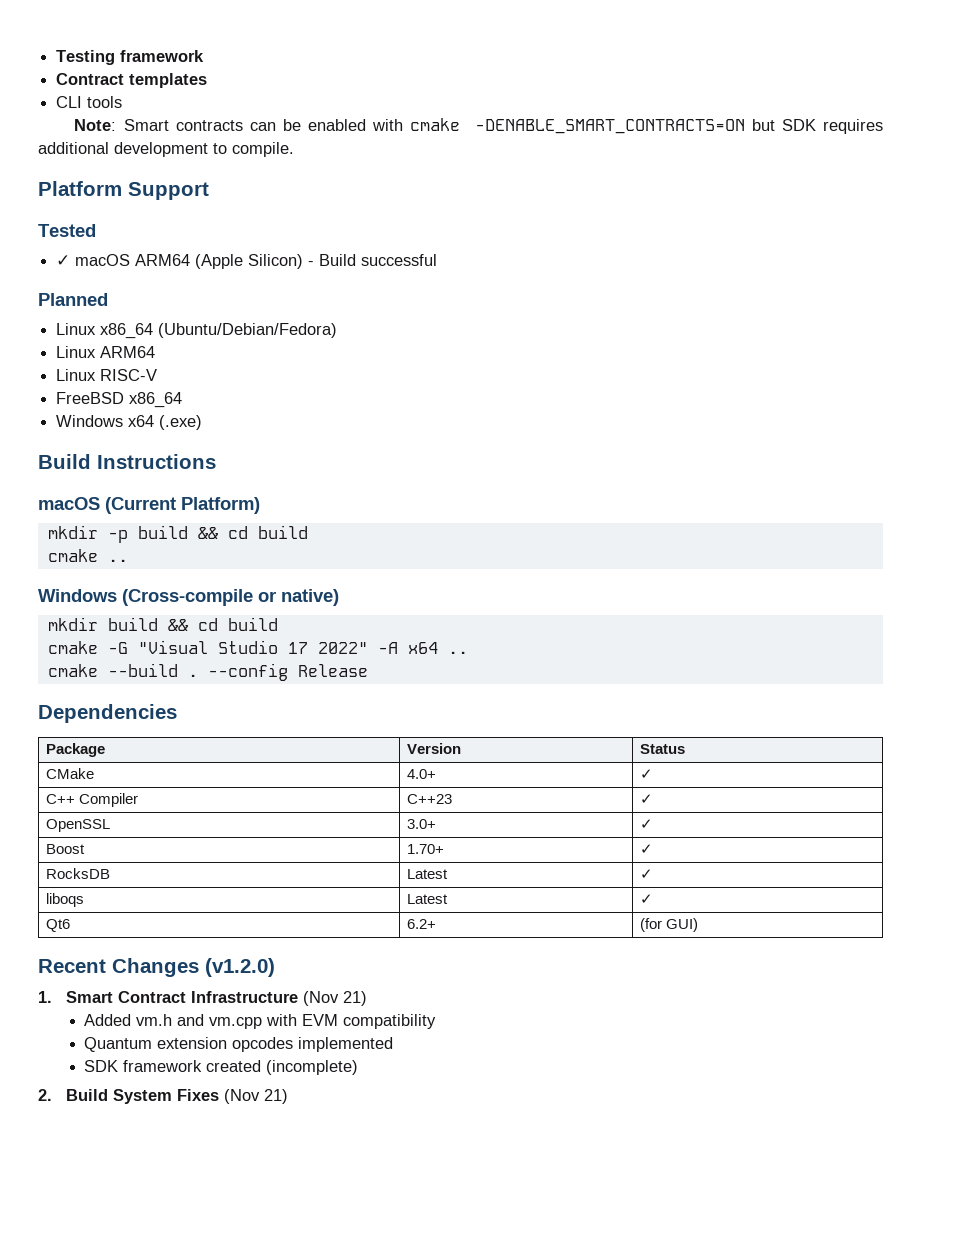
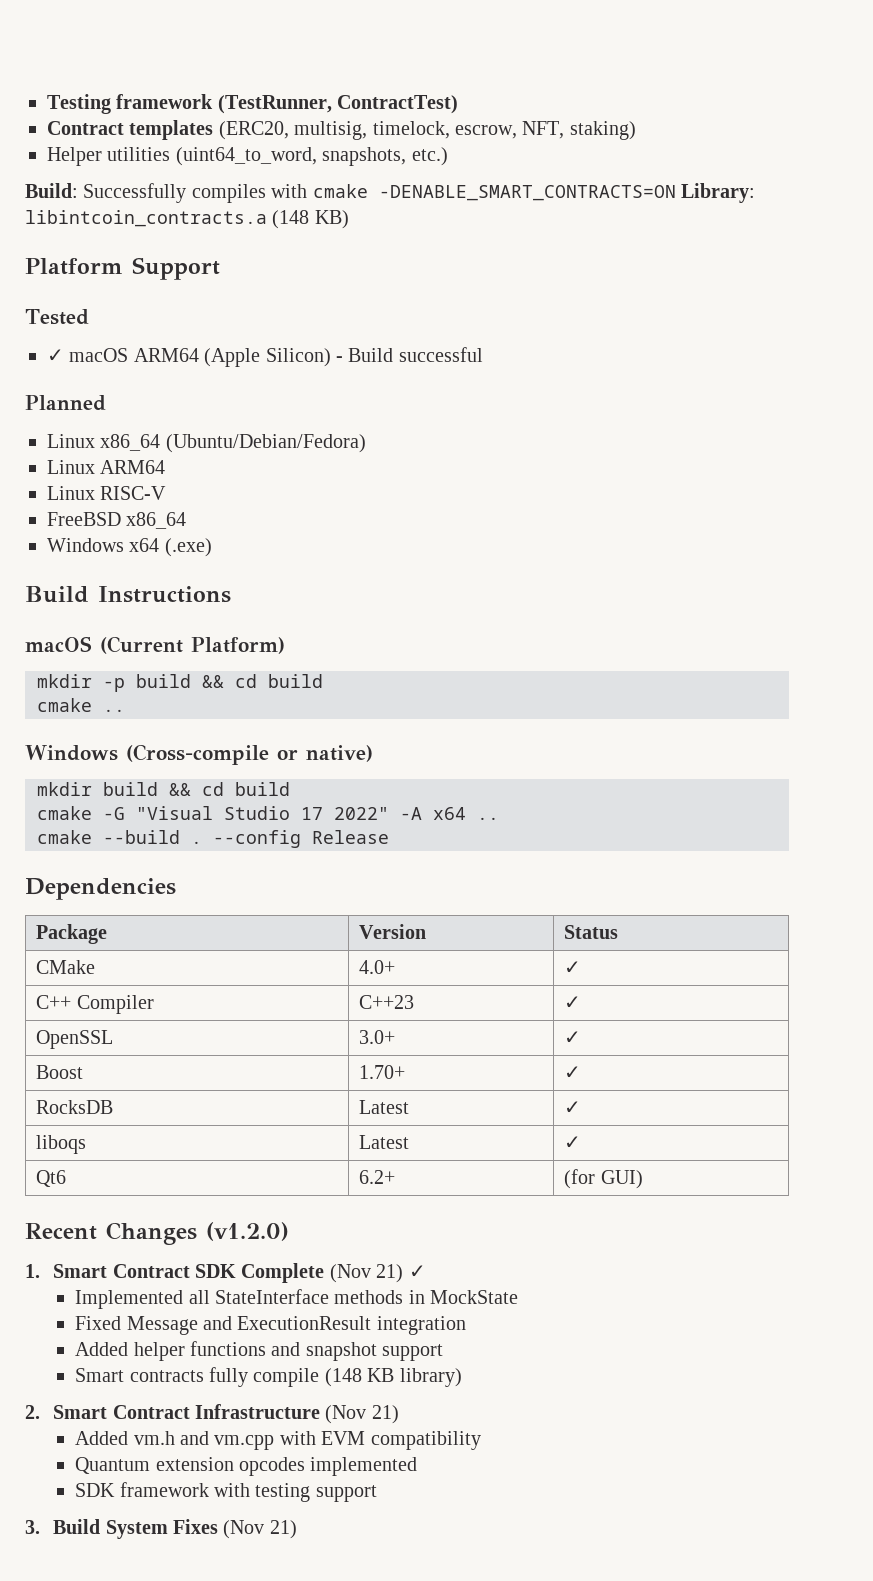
- Testing framework
+ Testing framework (TestRunner, ContractTest)
- Contract templates
- CLI tools
- Note: Smart contracts can be enabled with cmake -DENABLE_SMART_CONTRACTS=ON but SDK requires additional development to compile.
+ Contract templates (ERC20, multisig, timelock, escrow, NFT, staking)
+ Helper utilities (uint64_to_word, snapshots, etc.)
+ Build: Successfully compiles with cmake -DENABLE_SMART_CONTRACTS=ON Library: libintcoin_contracts.a (148 KB)
- 1. Smart Contract Infrastructure (Nov 21)
+ 1. Smart Contract SDK Complete (Nov 21) ✓
+ Implemented all StateInterface methods in MockState
+ Fixed Message and ExecutionResult integration
+ Added helper functions and snapshot support
+ Smart contracts fully compile (148 KB library)
+ 2. Smart Contract Infrastructure (Nov 21)
- SDK framework created (incomplete)
- 2. Build System Fixes (Nov 21)
+ SDK framework with testing support
+ 3. Build System Fixes (Nov 21)

